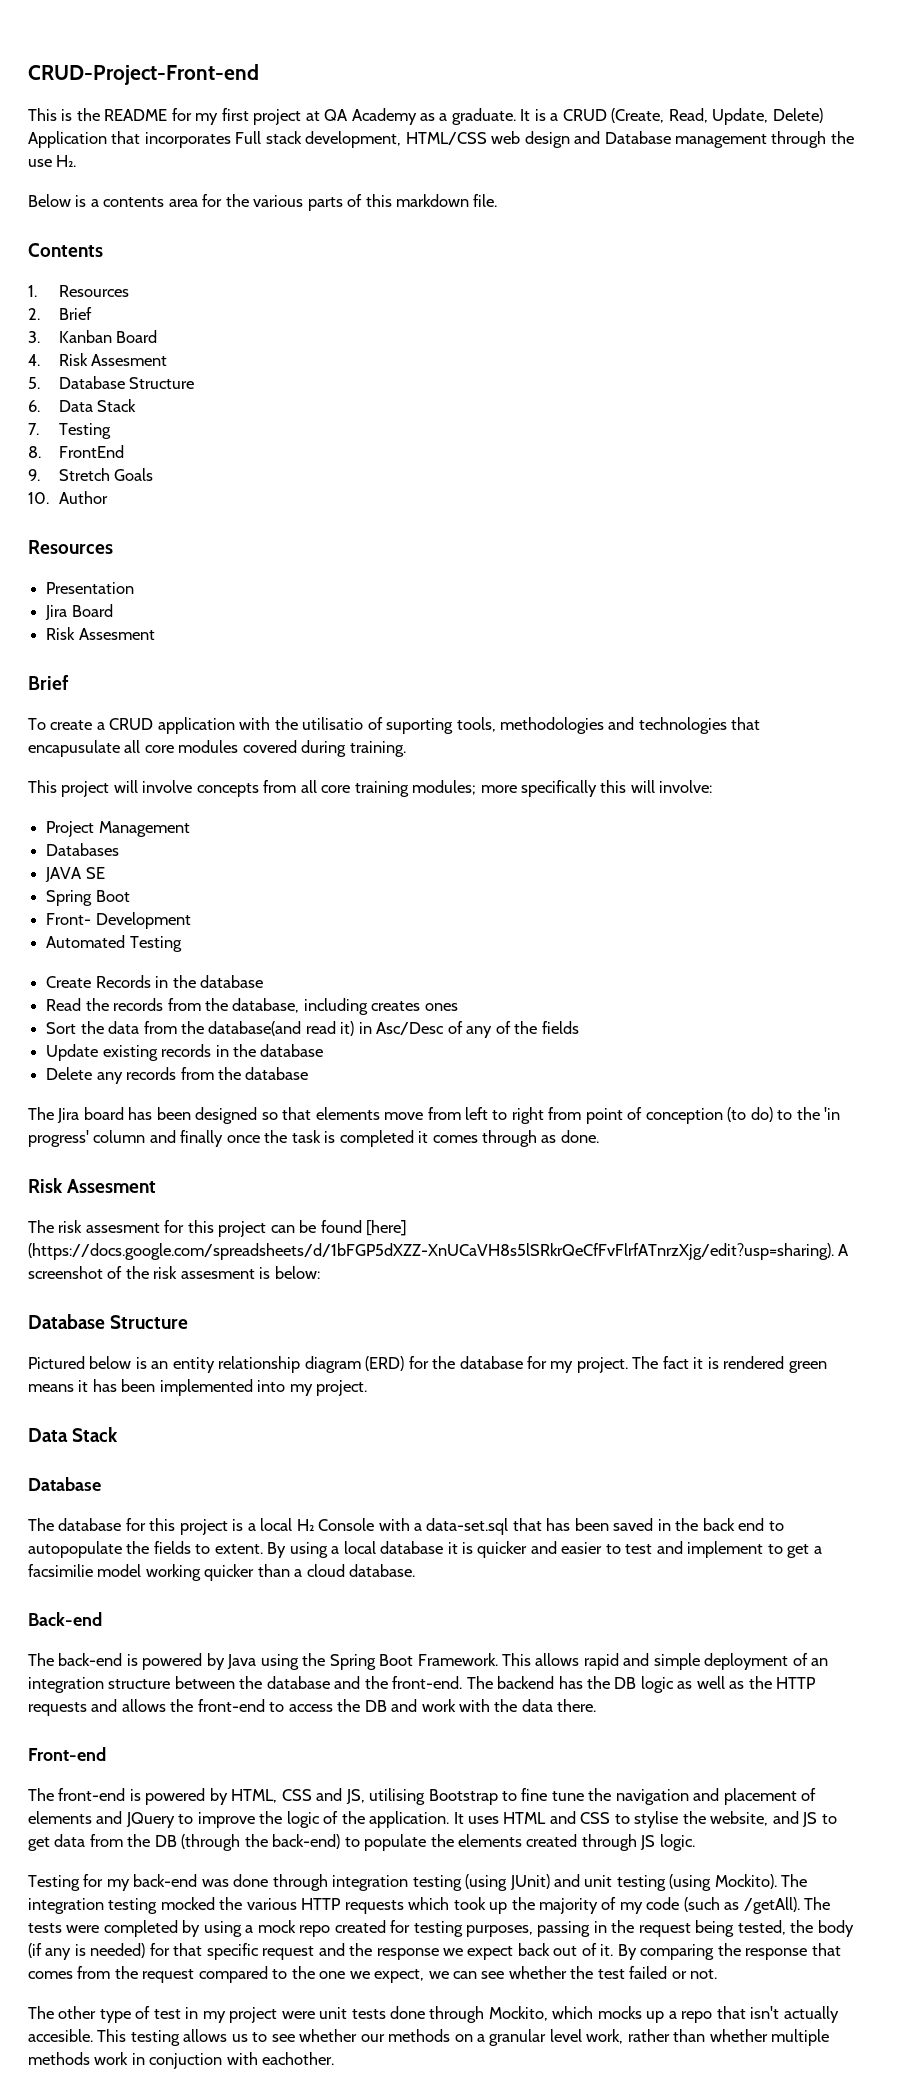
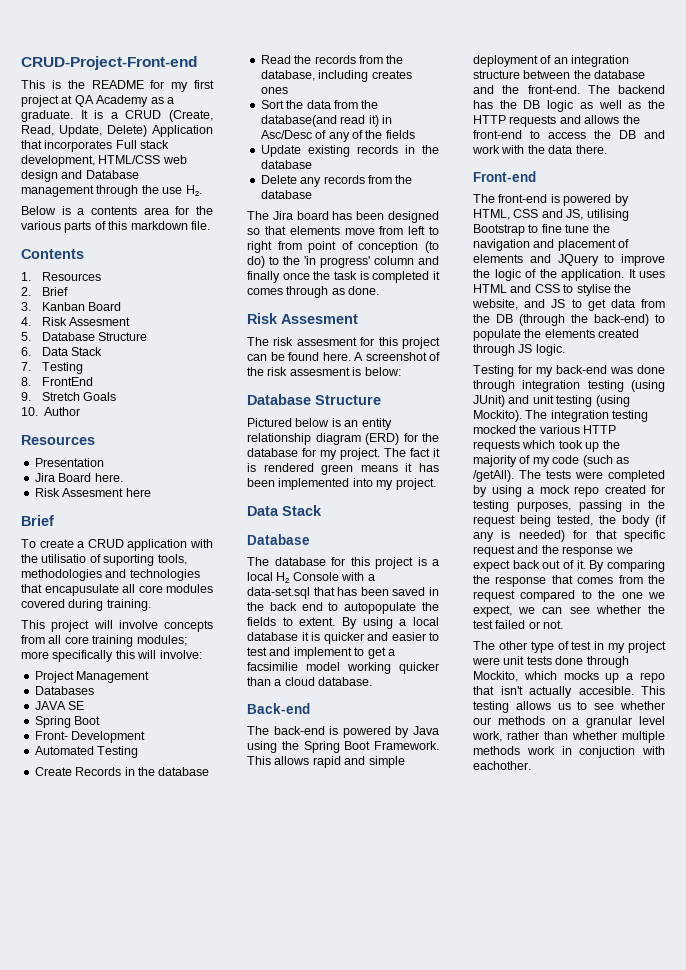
- Jira Board
- Risk Assesment
+ Jira Board here.
+ Risk Assesment here
- The risk assesment for this project can be found [here] (https://docs.google.com/spreadsheets/d/1bFGP5dXZZ-XnUCaVH8s5lSRkrQeCfFvFlrfATnrzXjg/edit?usp=sharing). A screenshot of the risk assesment is below:
+ The risk assesment for this project can be found here. A screenshot of the risk assesment is below:

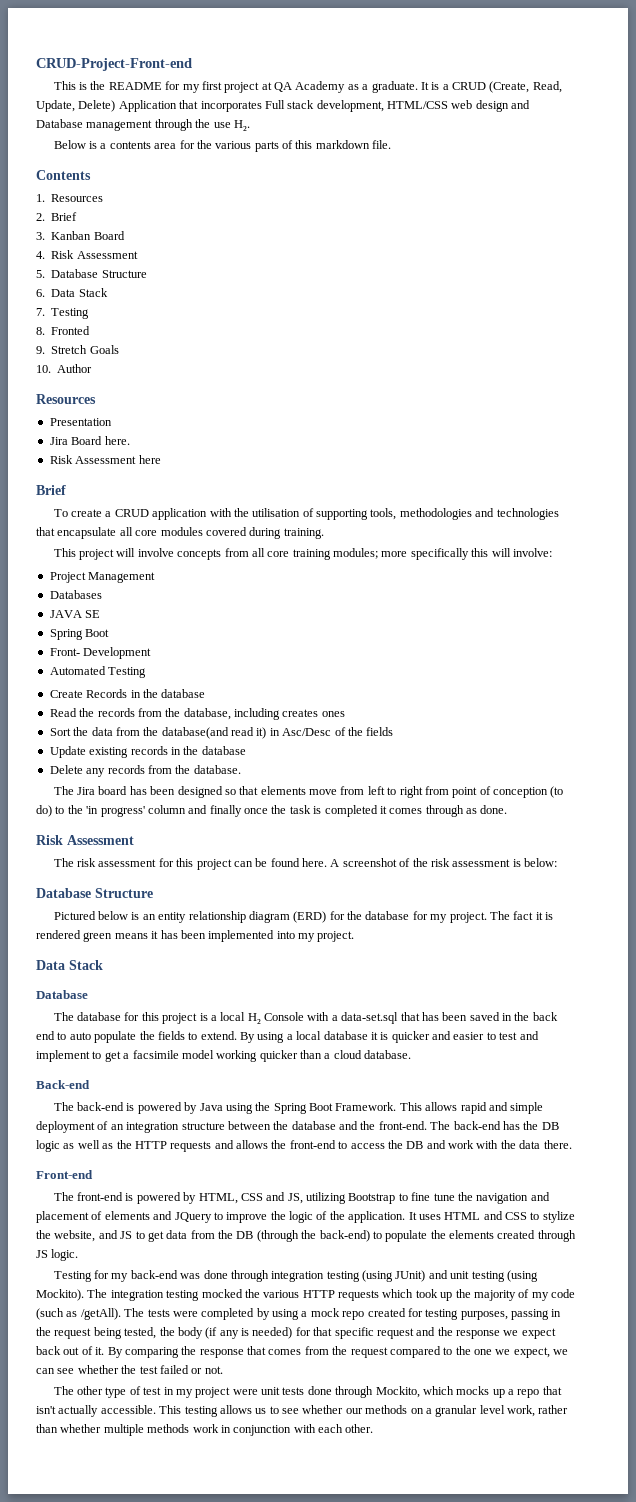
- 4. Risk Assesment
+ 4. Risk Assessment
- 8. FrontEnd
+ 8. Fronted
- Risk Assesment here
+ Risk Assessment here
- To create a CRUD application with the utilisatio of suporting tools, methodologies and technologies that encapusulate all core modules covered during training.
+ To create a CRUD application with the utilisation of supporting tools, methodologies and technologies that encapsulate all core modules covered during training.
- Sort the data from the database(and read it) in Asc/Desc of any of the fields
+ Sort the data from the database(and read it) in Asc/Desc of the fields
- Delete any records from the database
+ Delete any records from the database.
  The Jira board has been designed so that elements move from left to right from point of conception (to do) to the 'in progress' column and finally once the task is completed it comes through as done.
- Risk Assesment
+ Risk Assessment
- The risk assesment for this project can be found here.
+ The risk assessment for this project can be found here.
- A screenshot of the risk assesment is below:
+ A screenshot of the risk assessment is below:
- The database for this project is a local H₂ Console with a data-set.sql that has been saved in the back end to autopopulate the fields to extent.
+ The database for this project is a local H₂ Console with a data-set.sql that has been saved in the back end to auto populate the fields to extend.
- By using a local database it is quicker and easier to test and implement to get a facsimilie model working quicker than a cloud database.
+ By using a local database it is quicker and easier to test and implement to get a facsimile model working quicker than a cloud database.
- The backend has the DB logic as well as the HTTP requests and allows the front-end to access the DB and work with the data there.
+ The back-end has the DB logic as well as the HTTP requests and allows the front-end to access the DB and work with the data there.
- The front-end is powered by HTML, CSS and JS, utilising Bootstrap to fine tune the navigation and placement of elements and JQuery to improve the logic of the application.
+ The front-end is powered by HTML, CSS and JS, utilizing Bootstrap to fine tune the navigation and placement of elements and JQuery to improve the logic of the application.
- It uses HTML and CSS to stylise the website, and JS to get data from the DB (through the back-end) to populate the elements created through JS logic.
+ It uses HTML and CSS to stylize the website, and JS to get data from the DB (through the back-end) to populate the elements created through JS logic.
- The other type of test in my project were unit tests done through Mockito, which mocks up a repo that isn't actually accesible.
+ The other type of test in my project were unit tests done through Mockito, which mocks up a repo that isn't actually accessible.
- This testing allows us to see whether our methods on a granular level work, rather than whether multiple methods work in conjuction with eachother.
+ This testing allows us to see whether our methods on a granular level work, rather than whether multiple methods work in conjunction with each other.

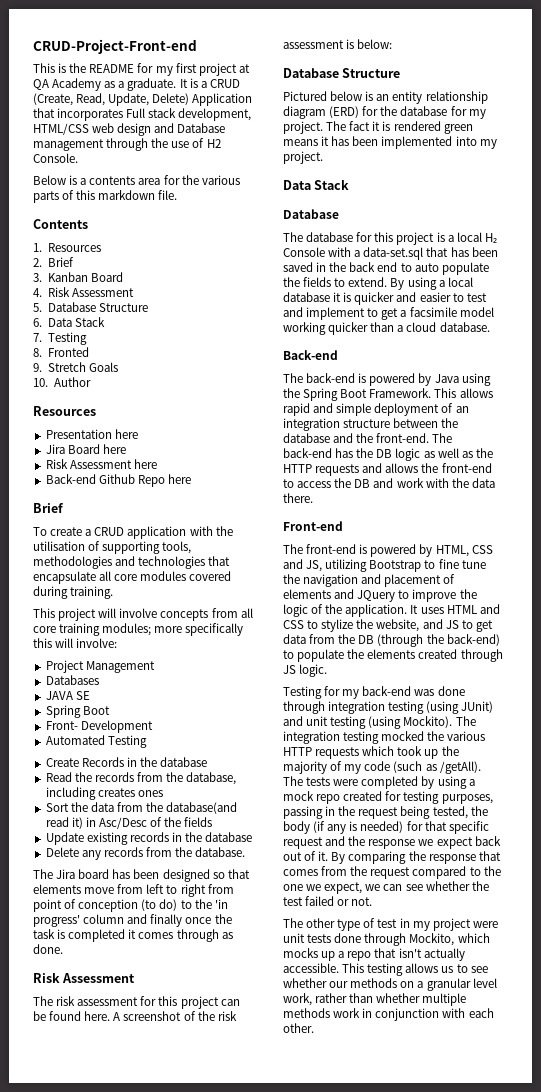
- It is a CRUD (Create, Read, Update, Delete) Application that incorporates Full stack development, HTML/CSS web design and Database management through the use H₂.
+ It is a CRUD (Create, Read, Update, Delete) Application that incorporates Full stack development, HTML/CSS web design and Database management through the use of H2 Console.
- Presentation
+ Presentation here
- Jira Board here.
+ Jira Board here
+ Back-end Github Repo here

